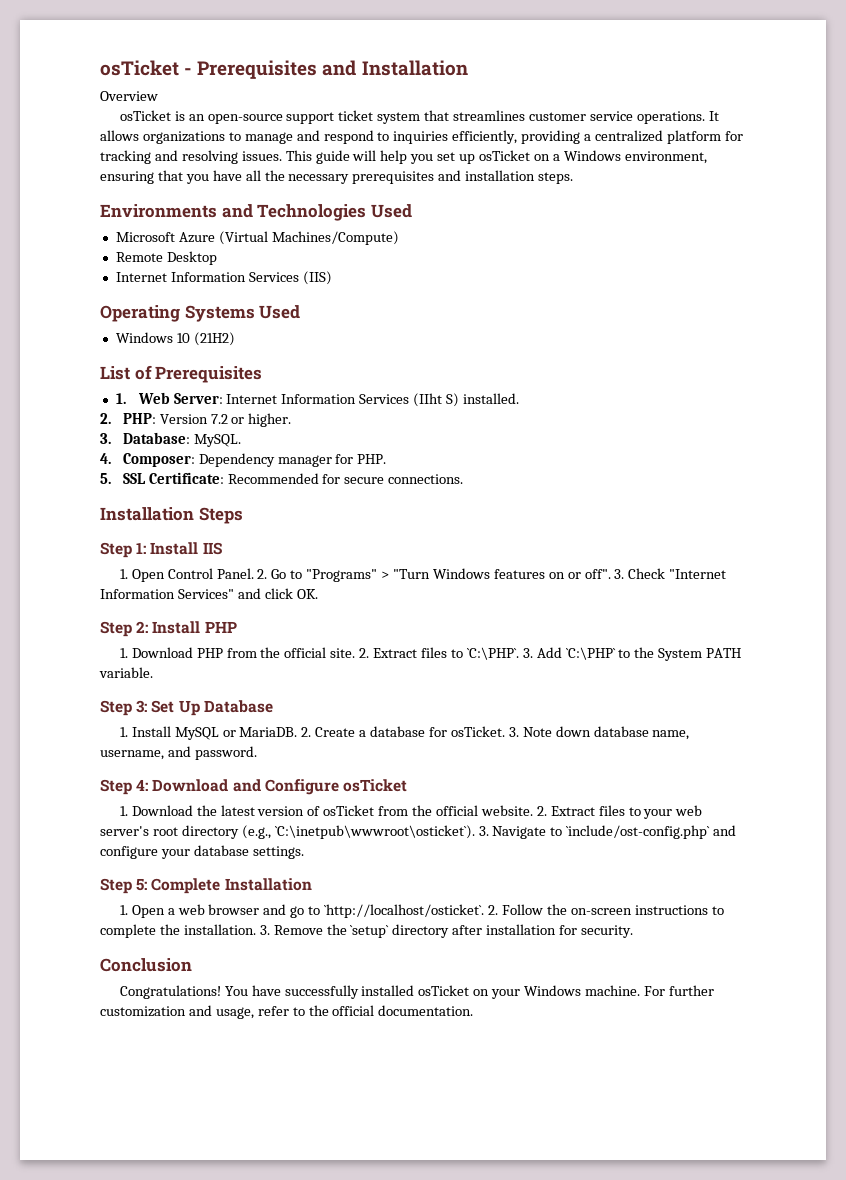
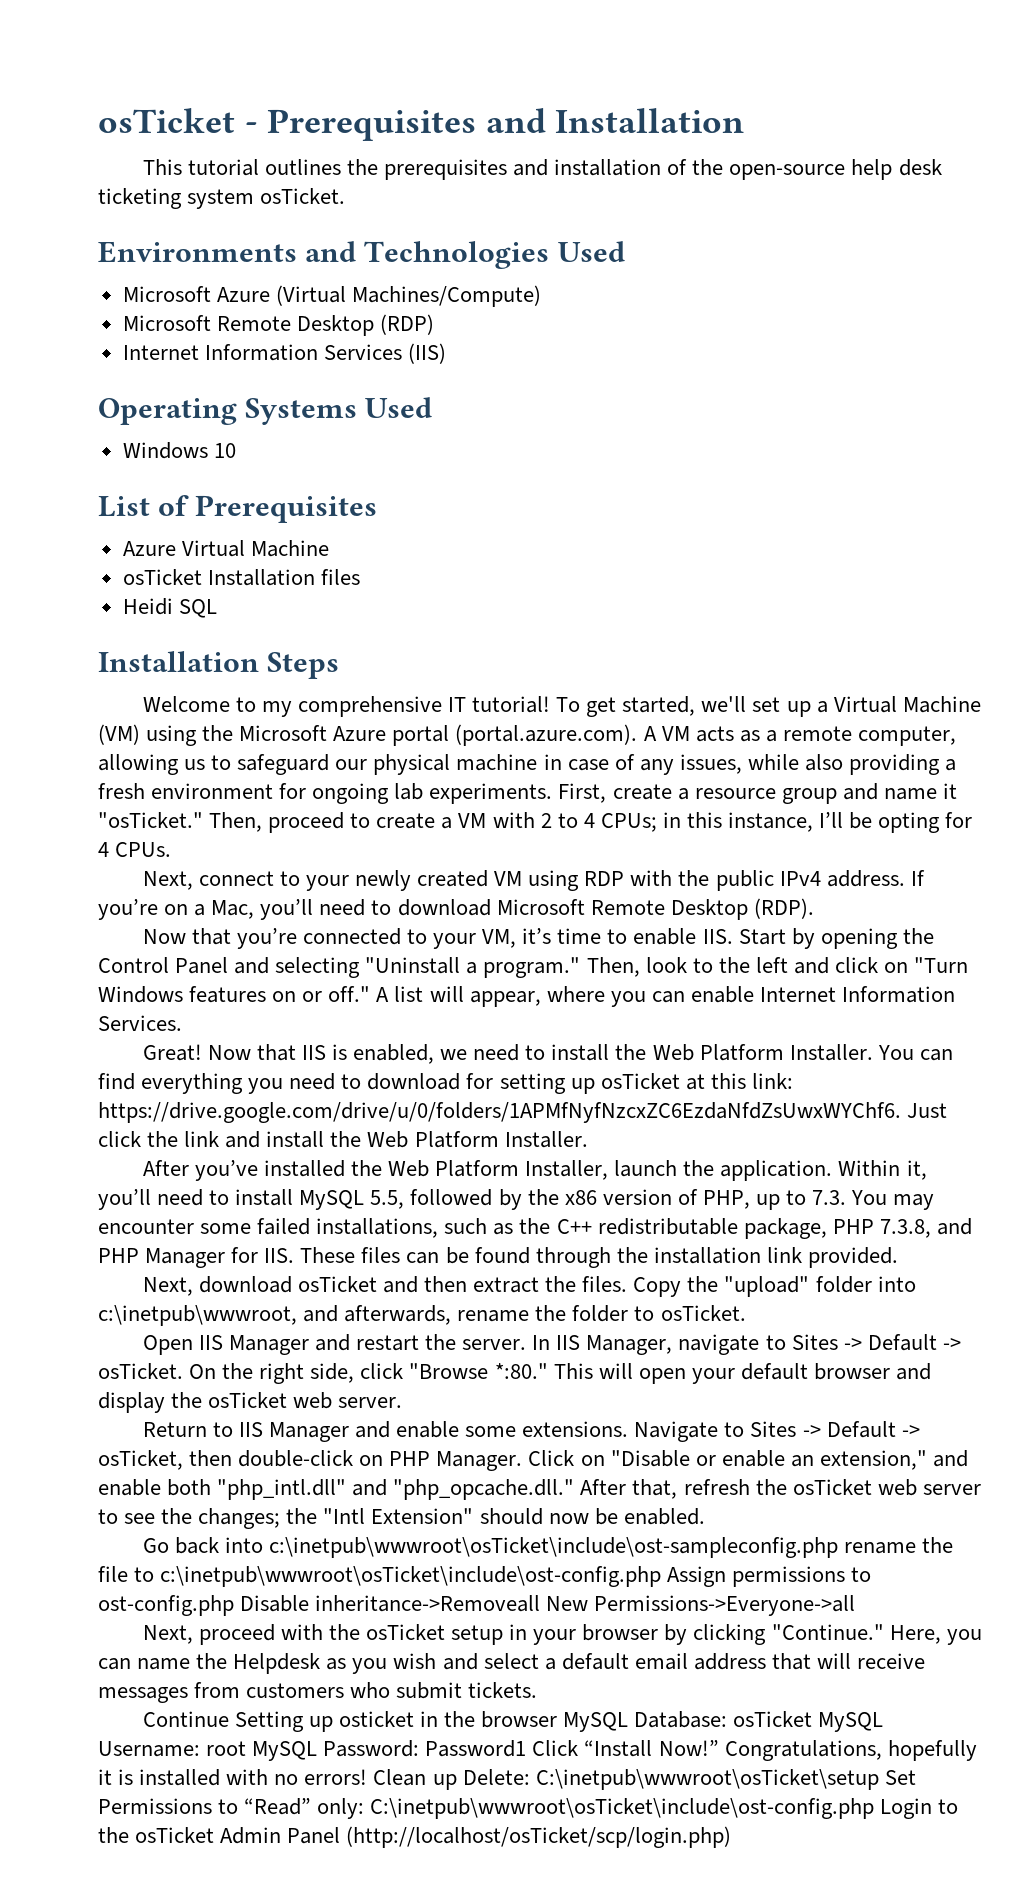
- Overview
- osTicket is an open-source support ticket system that streamlines customer service operations. It allows organizations to manage and respond to inquiries efficiently, providing a centralized platform for tracking and resolving issues. This guide will help you set up osTicket on a Windows environment, ensuring that you have all the necessary prerequisites and installation steps.
+ This tutorial outlines the prerequisites and installation of the open-source help desk ticketing system osTicket.
- Remote Desktop
+ Microsoft Remote Desktop (RDP)
- Windows 10 (21H2)
+ Windows 10
- 1. Web Server: Internet Information Services (IIht S) installed.
- 2. PHP: Version 7.2 or higher.
- 3. Database: MySQL.
- 4. Composer: Dependency manager for PHP.
- 5. SSL Certificate: Recommended for secure connections.
+ Azure Virtual Machine
+ osTicket Installation files
+ Heidi SQL
  Installation Steps
- Step 1: Install IIS
- 1. Open Control Panel. 2. Go to "Programs" > "Turn Windows features on or off". 3. Check "Internet Information Services" and click OK.
- Step 2: Install PHP
- 1. Download PHP from the official site. 2. Extract files to `C:\PHP`. 3. Add `C:\PHP` to the System PATH variable.
- Step 3: Set Up Database
- 1. Install MySQL or MariaDB. 2. Create a database for osTicket. 3. Note down database name, username, and password.
- Step 4: Download and Configure osTicket
- 1. Download the latest version of osTicket from the official website. 2. Extract files to your web server's root directory (e.g., `C:\inetpub\wwwroot\osticket`). 3. Navigate to `include/ost-config.php` and configure your database settings.
- Step 5: Complete Installation
- 1. Open a web browser and go to `http://localhost/osticket`. 2. Follow the on-screen instructions to complete the installation. 3. Remove the `setup` directory after installation for security.
- Conclusion
- Congratulations! You have successfully installed osTicket on your Windows machine. For further customization and usage, refer to the official documentation.
+ Welcome to my comprehensive IT tutorial! To get started, we'll set up a Virtual Machine (VM) using the Microsoft Azure portal (portal.azure.com). A VM acts as a remote computer, allowing us to safeguard our physical machine in case of any issues, while also providing a fresh environment for ongoing lab experiments. First, create a resource group and name it "osTicket." Then, proceed to create a VM with 2 to 4 CPUs; in this instance, I’ll be opting for 4 CPUs.
+ Next, connect to your newly created VM using RDP with the public IPv4 address. If you’re on a Mac, you’ll need to download Microsoft Remote Desktop (RDP).
+ Now that you’re connected to your VM, it’s time to enable IIS. Start by opening the Control Panel and selecting "Uninstall a program." Then, look to the left and click on "Turn Windows features on or off." A list will appear, where you can enable Internet Information Services.
+ Great! Now that IIS is enabled, we need to install the Web Platform Installer. You can find everything you need to download for setting up osTicket at this link: https://drive.google.com/drive/u/0/folders/1APMfNyfNzcxZC6EzdaNfdZsUwxWYChf6. Just click the link and install the Web Platform Installer.
+ After you’ve installed the Web Platform Installer, launch the application. Within it, you’ll need to install MySQL 5.5, followed by the x86 version of PHP, up to 7.3. You may encounter some failed installations, such as the C++ redistributable package, PHP 7.3.8, and PHP Manager for IIS. These files can be found through the installation link provided.
+ Next, download osTicket and then extract the files. Copy the "upload" folder into c:\inetpub\wwwroot, and afterwards, rename the folder to osTicket.
+ Open IIS Manager and restart the server. In IIS Manager, navigate to Sites -> Default -> osTicket. On the right side, click "Browse *:80." This will open your default browser and display the osTicket web server.
+ Return to IIS Manager and enable some extensions. Navigate to Sites -> Default -> osTicket, then double-click on PHP Manager. Click on "Disable or enable an extension," and enable both "php_intl.dll" and "php_opcache.dll." After that, refresh the osTicket web server to see the changes; the "Intl Extension" should now be enabled.
+ Go back into c:\inetpub\wwwroot\osTicket\include\ost-sampleconfig.php rename the file to c:\inetpub\wwwroot\osTicket\include\ost-config.php Assign permissions to ost-config.php Disable inheritance->Removeall New Permissions->Everyone->all
+ Next, proceed with the osTicket setup in your browser by clicking "Continue." Here, you can name the Helpdesk as you wish and select a default email address that will receive messages from customers who submit tickets.
+ Continue Setting up osticket in the browser MySQL Database: osTicket MySQL Username: root MySQL Password: Password1 Click “Install Now!” Congratulations, hopefully it is installed with no errors! Clean up Delete: C:\inetpub\wwwroot\osTicket\setup Set Permissions to “Read” only: C:\inetpub\wwwroot\osTicket\include\ost-config.php Login to the osTicket Admin Panel (http://localhost/osTicket/scp/login.php)

